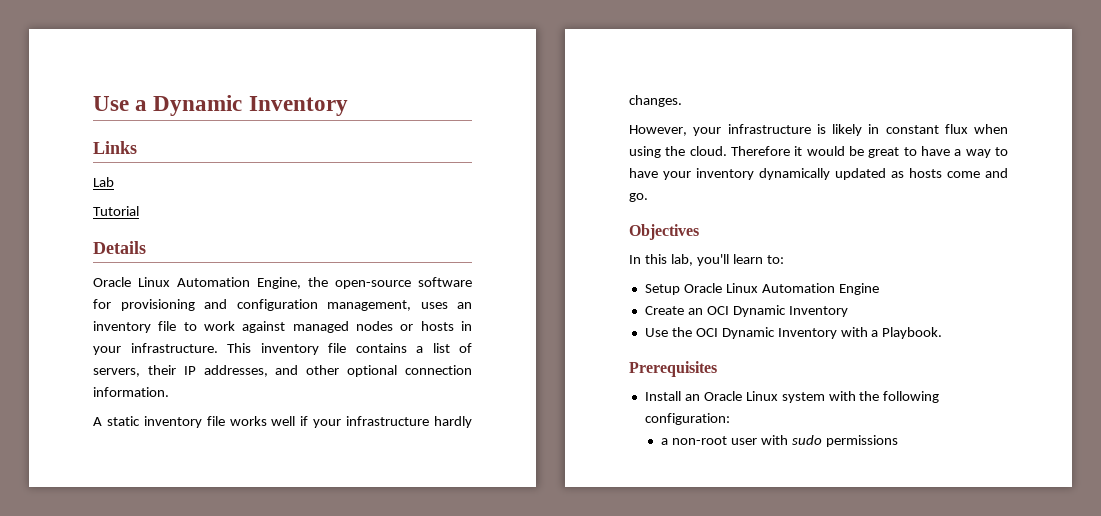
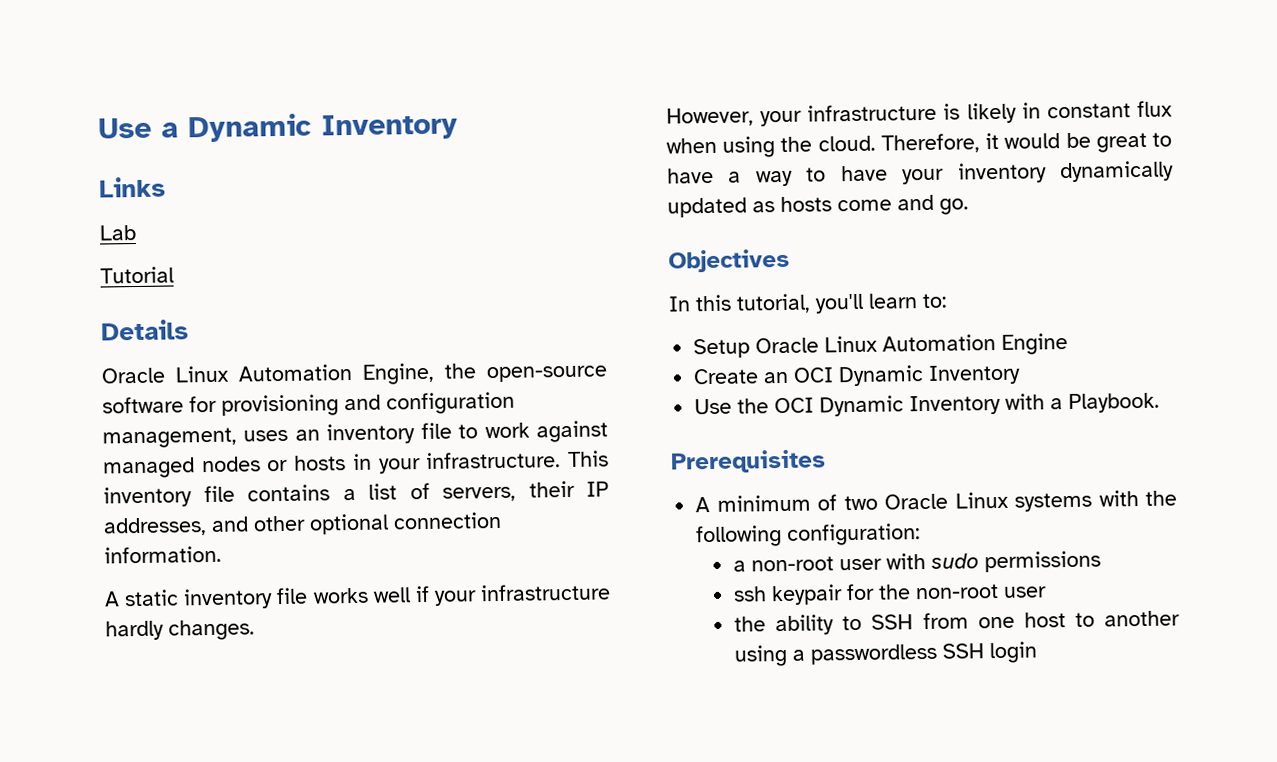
- Therefore it would be great to have a way to have your inventory dynamically updated as hosts come and go.
+ Therefore, it would be great to have a way to have your inventory dynamically updated as hosts come and go.
- In this lab, you'll learn to:
+ In this tutorial, you'll learn to:
- Install an Oracle Linux system with the following configuration:
+ A minimum of two Oracle Linux systems with the following configuration:
+ ssh keypair for the non-root user
+ the ability to SSH from one host to another using a passwordless SSH login

